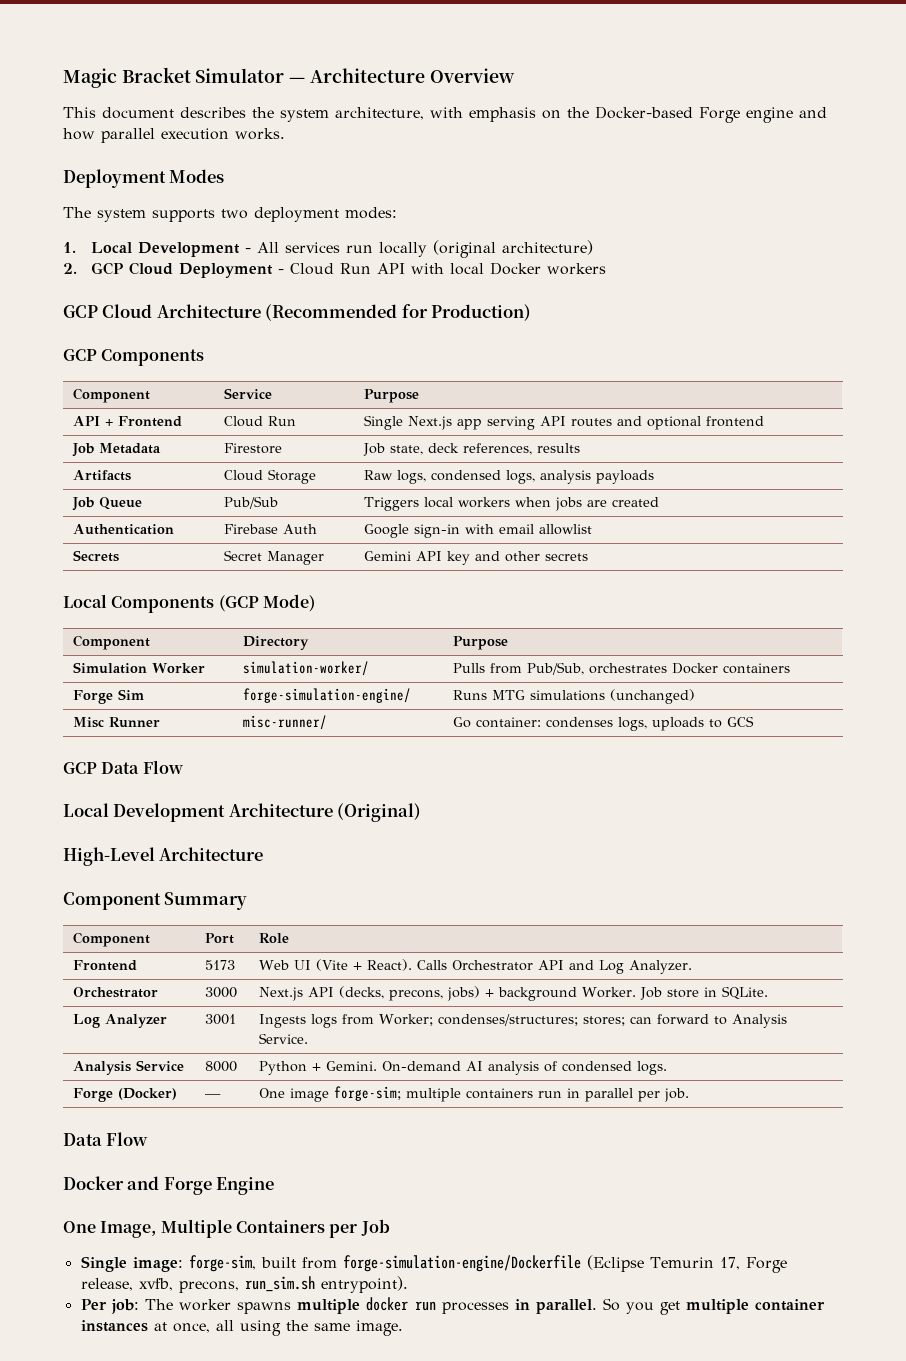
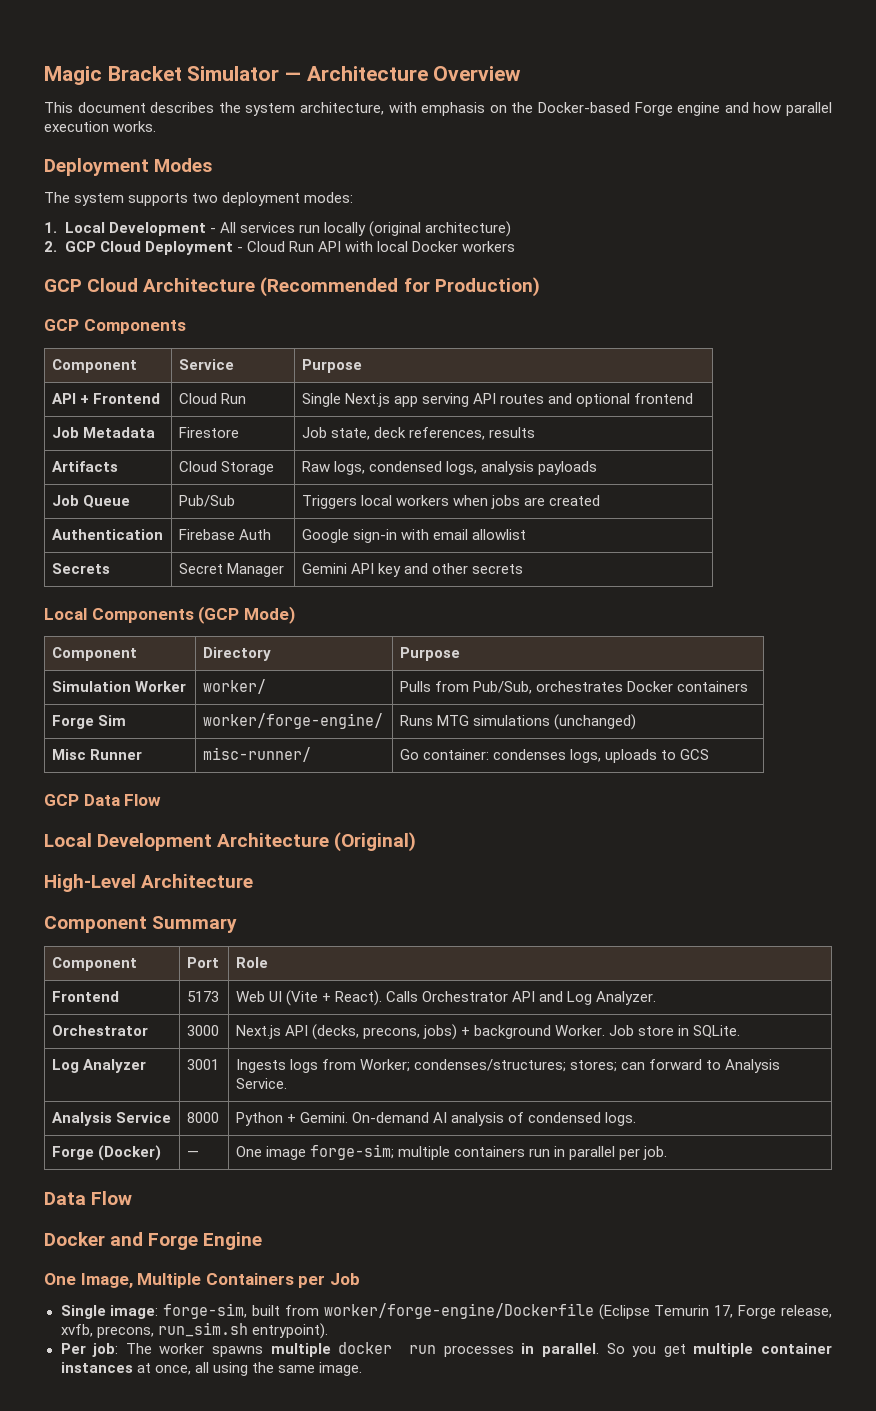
- Simulation Worker | simulation-worker/ | Pulls from Pub/Sub, orchestrates Docker containers
+ Simulation Worker | worker/ | Pulls from Pub/Sub, orchestrates Docker containers
- Forge Sim | forge-simulation-engine/ | Runs MTG simulations (unchanged)
+ Forge Sim | worker/forge-engine/ | Runs MTG simulations (unchanged)
- Single image: forge-sim, built from forge-simulation-engine/Dockerfile (Eclipse Temurin 17, Forge release, xvfb, precons, run_sim.sh entrypoint).
+ Single image: forge-sim, built from worker/forge-engine/Dockerfile (Eclipse Temurin 17, Forge release, xvfb, precons, run_sim.sh entrypoint).

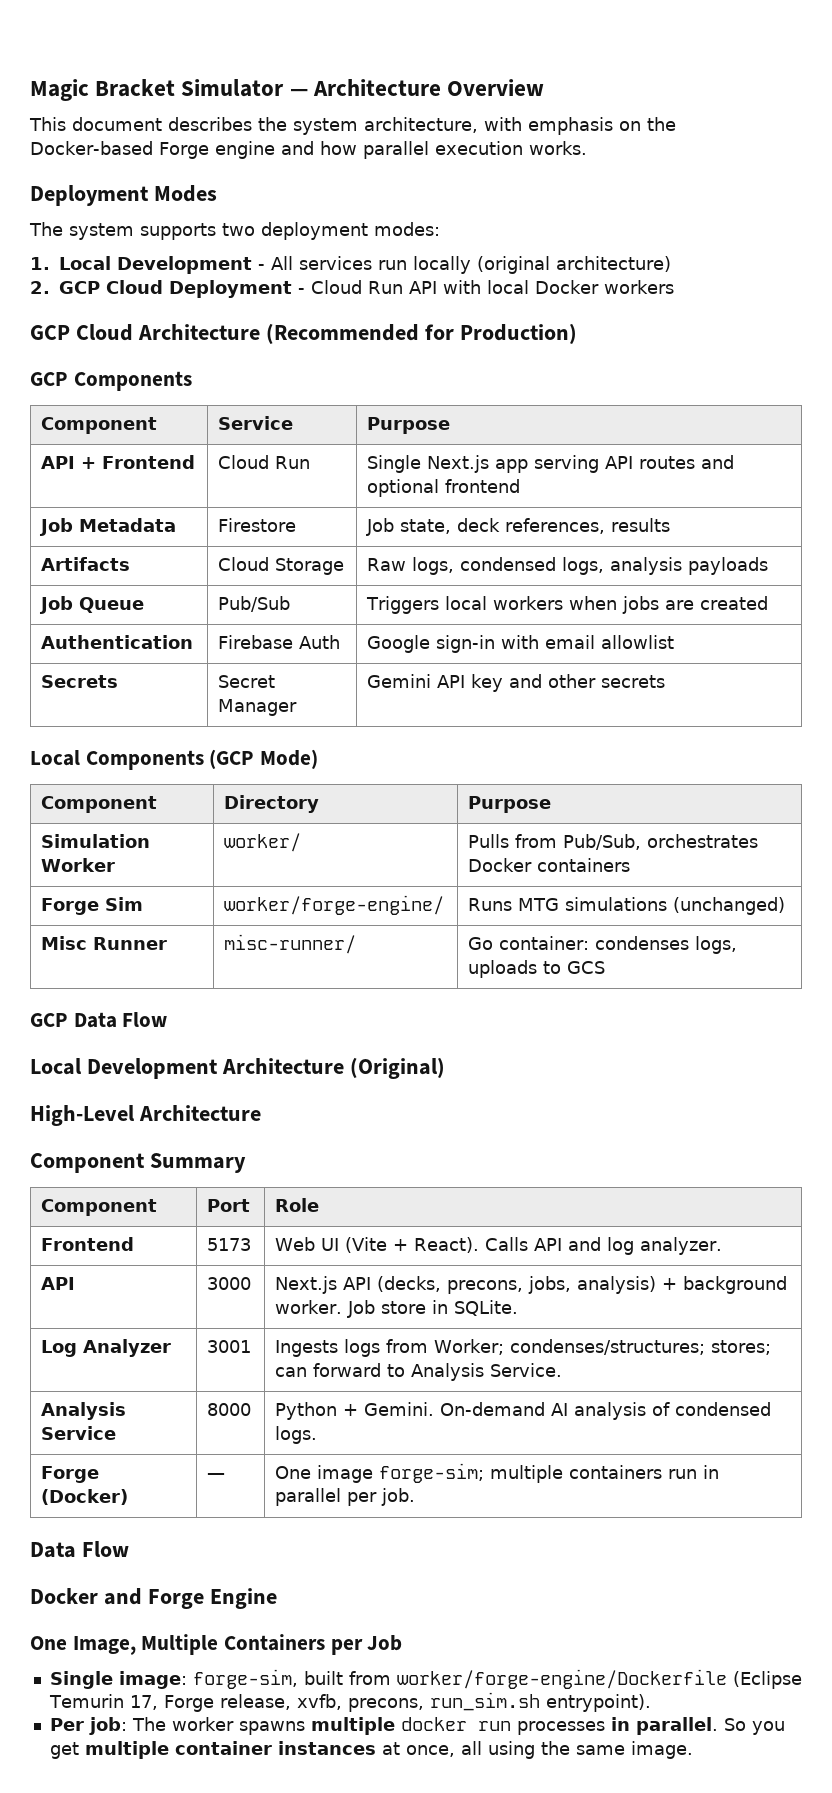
- Frontend | 5173 | Web UI (Vite + React). Calls Orchestrator API and Log Analyzer.
- Orchestrator | 3000 | Next.js API (decks, precons, jobs) + background Worker. Job store in SQLite.
+ Frontend | 5173 | Web UI (Vite + React). Calls API and log analyzer.
+ API | 3000 | Next.js API (decks, precons, jobs, analysis) + background worker. Job store in SQLite.

